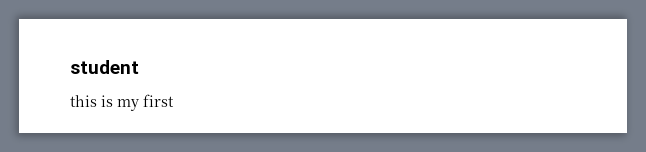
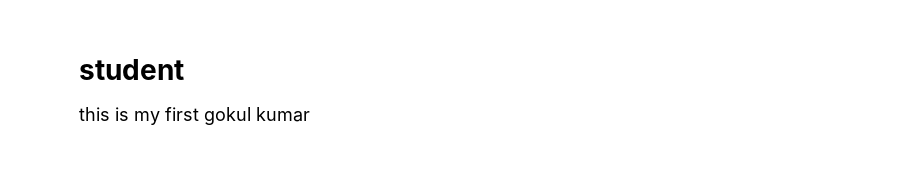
- this is my first
+ this is my first gokul kumar

